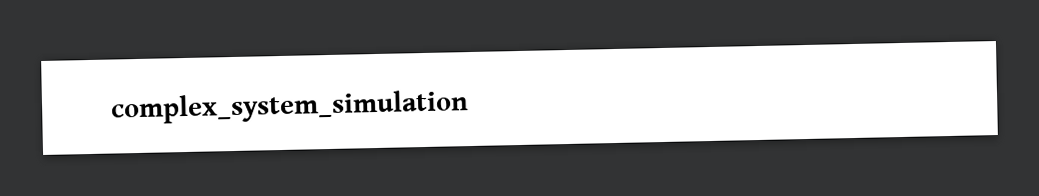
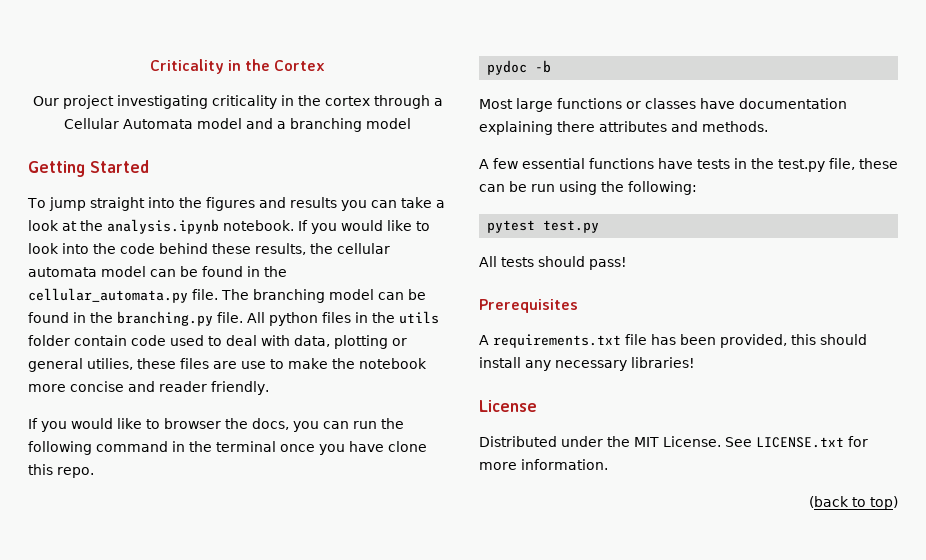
- complex_system_simulation
+ Criticality in the Cortex
+ Our project investigating criticality in the cortex through a Cellular Automata model and a branching model
+ Getting Started
+ To jump straight into the figures and results you can take a look at the analysis.ipynb notebook. If you would like to look into the code behind these results, the cellular automata model can be found in the cellular_automata.py file. The branching model can be found in the branching.py file. All python files in the utils folder contain code used to deal with data, plotting or general utilies, these files are use to make the notebook more concise and reader friendly.
+ If you would like to browser the docs, you can run the following command in the terminal once you have clone this repo.
+ pydoc -b
+ Most large functions or classes have documentation explaining there attributes and methods.
+ A few essential functions have tests in the test.py file, these can be run using the following:
+ pytest test.py
+ All tests should pass!
+ Prerequisites
+ A requirements.txt file has been provided, this should install any necessary libraries!
+ License
+ Distributed under the MIT License. See LICENSE.txt for more information.
+ (back to top)

